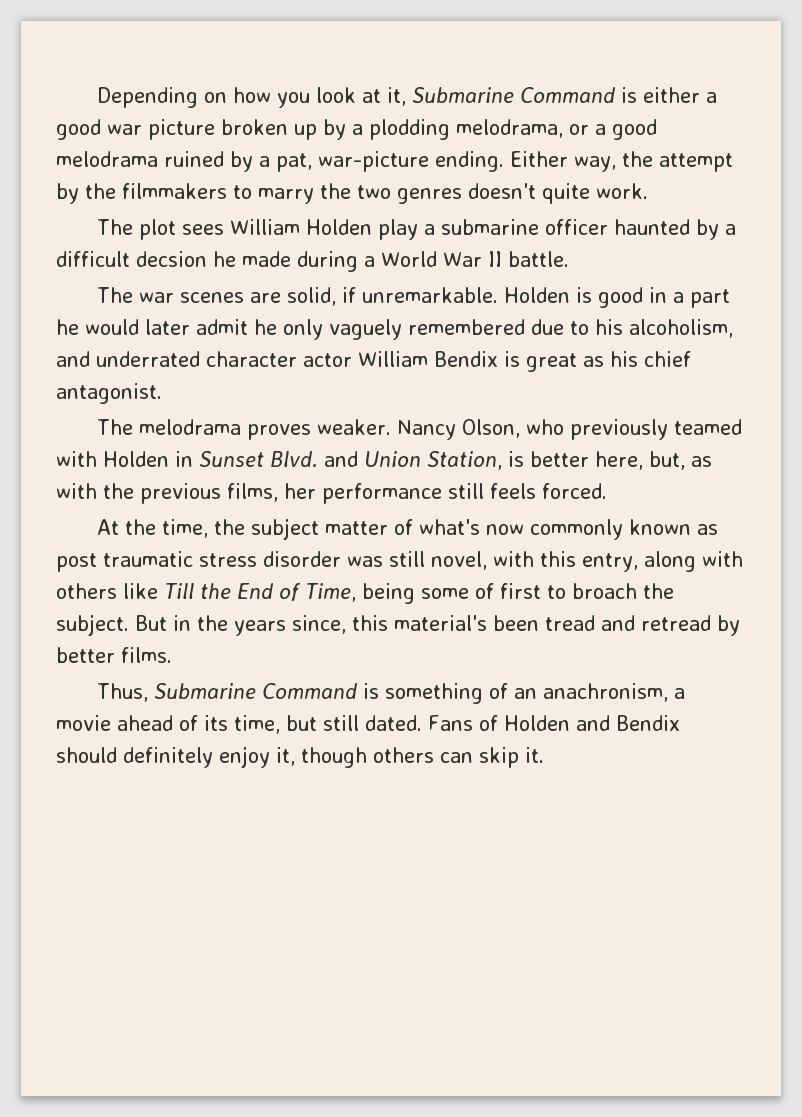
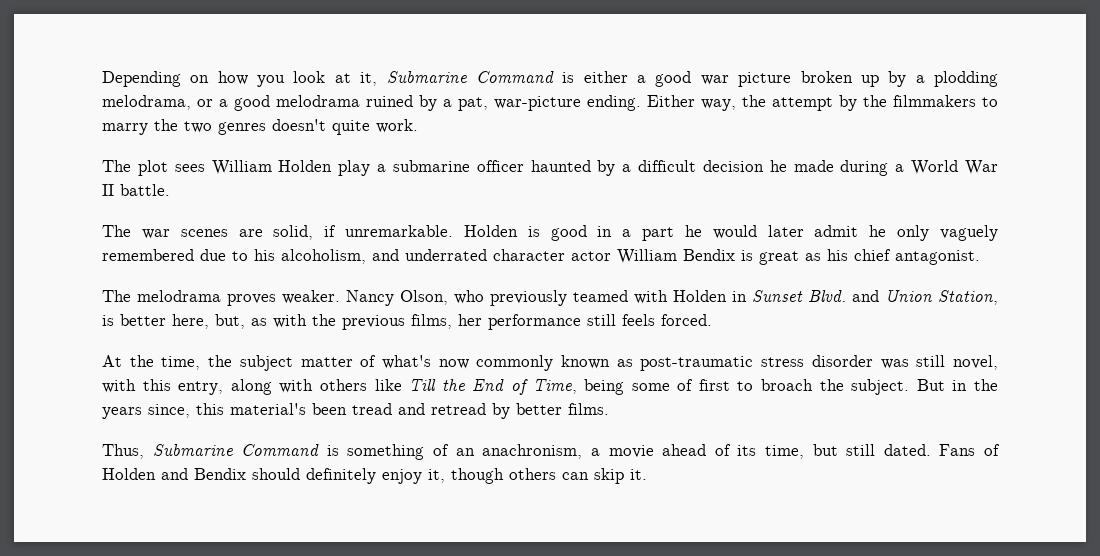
- The plot sees William Holden play a submarine officer haunted by a difficult decsion he made during a World War II battle.
+ The plot sees William Holden play a submarine officer haunted by a difficult decision he made during a World War II battle.
- At the time, the subject matter of what's now commonly known as post traumatic stress disorder was still novel, with this entry, along with others like Till the End of Time, being some of first to broach the subject.
+ At the time, the subject matter of what's now commonly known as post-traumatic stress disorder was still novel, with this entry, along with others like Till the End of Time, being some of first to broach the subject.

